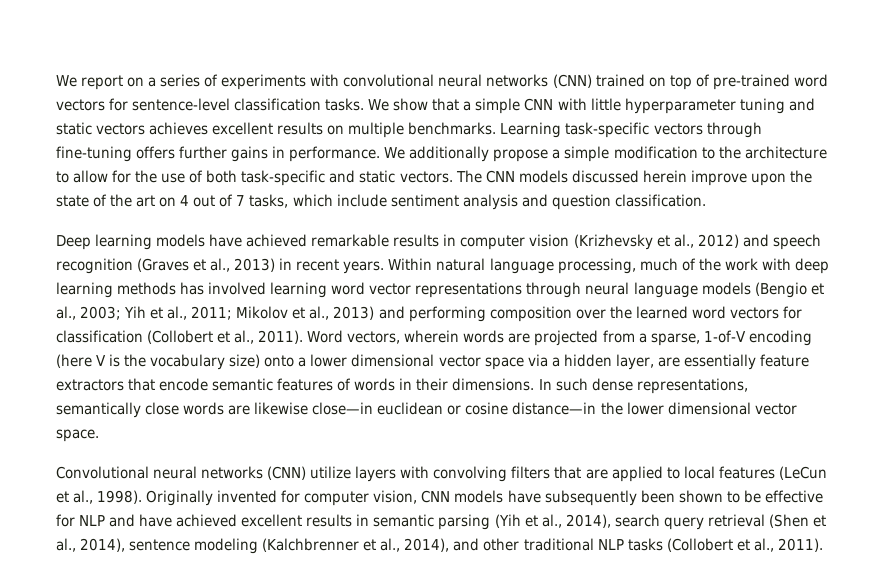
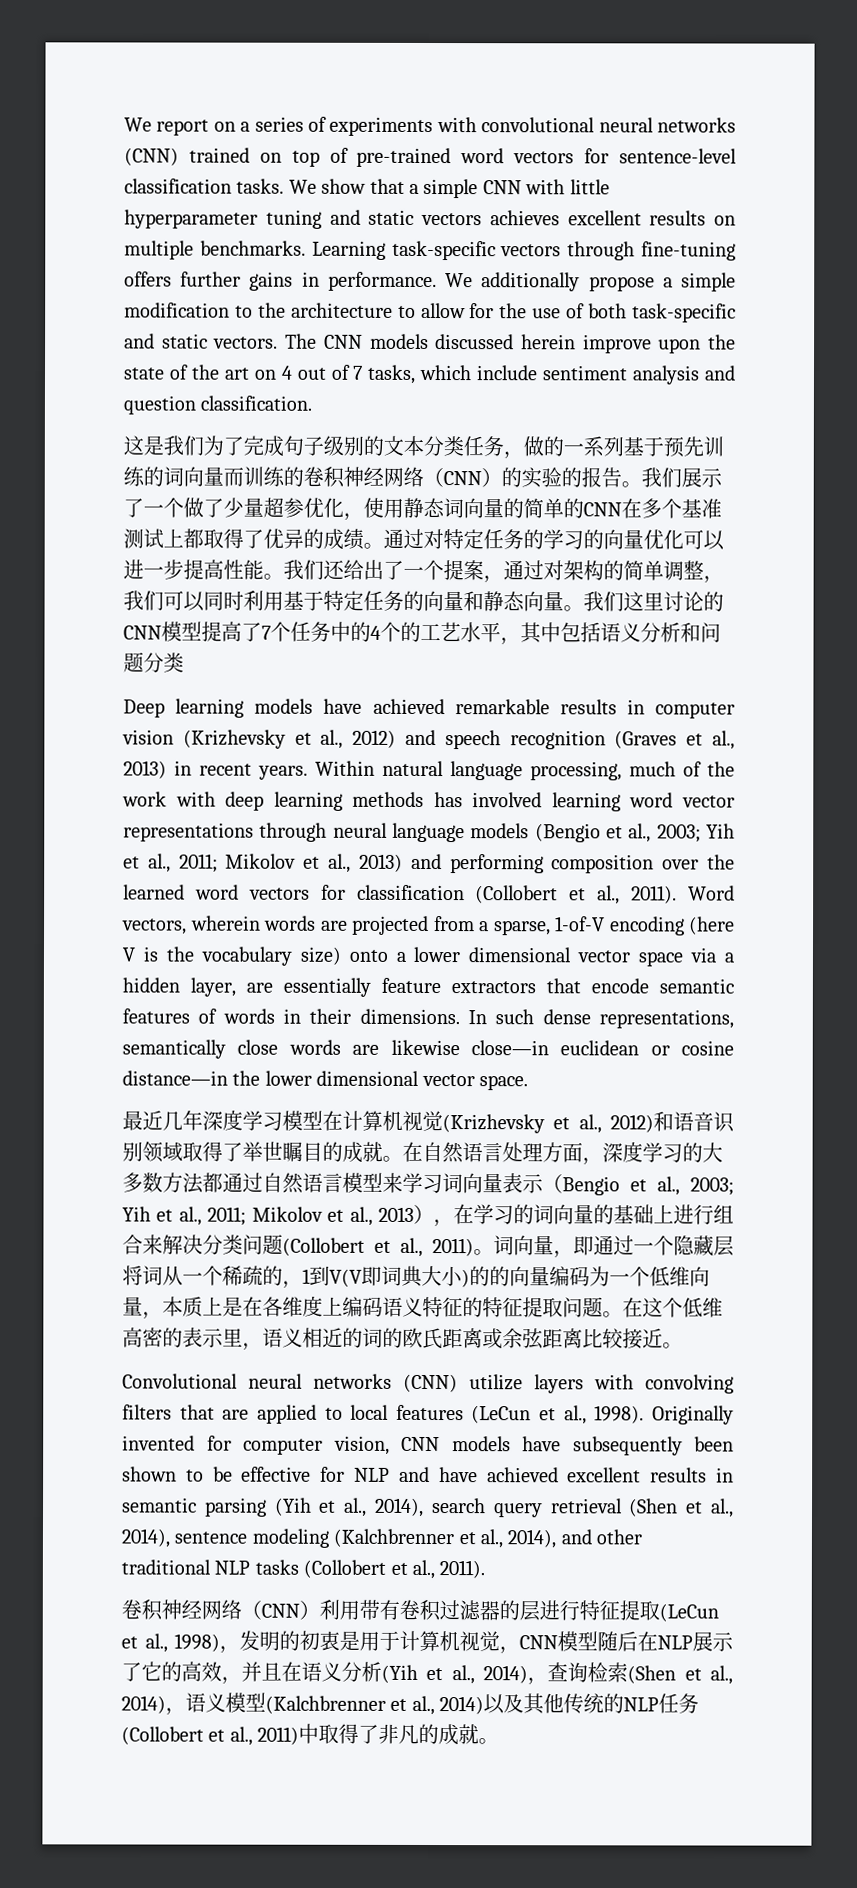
+ 这是我们为了完成句子级别的文本分类任务，做的一系列基于预先训练的词向量而训练的卷积神经网络（CNN）的实验的报告。我们展示了一个做了少量超参优化，使用静态词向量的简单的CNN在多个基准测试上都取得了优异的成绩。通过对特定任务的学习的向量优化可以进一步提高性能。我们还给出了一个提案，通过对架构的简单调整，我们可以同时利用基于特定任务的向量和静态向量。我们这里讨论的CNN模型提高了7个任务中的4个的工艺水平，其中包括语义分析和问题分类
+ 最近几年深度学习模型在计算机视觉(Krizhevsky et al., 2012)和语音识别领域取得了举世瞩目的成就。在自然语言处理方面，深度学习的大多数方法都通过自然语言模型来学习词向量表示（Bengio et al., 2003; Yih et al., 2011; Mikolov et al., 2013），在学习的词向量的基础上进行组合来解决分类问题(Collobert et al., 2011)。词向量，即通过一个隐藏层将词从一个稀疏的，1到V(V即词典大小)的的向量编码为一个低维向量，本质上是在各维度上编码语义特征的特征提取问题。在这个低维高密的表示里，语义相近的词的欧氏距离或余弦距离比较接近。
+ 卷积神经网络（CNN）利用带有卷积过滤器的层进行特征提取(LeCun et al., 1998)，发明的初衷是用于计算机视觉，CNN模型随后在NLP展示了它的高效，并且在语义分析(Yih et al., 2014)，查询检索(Shen et al., 2014)，语义模型(Kalchbrenner et al., 2014)以及其他传统的NLP任务(Collobert et al., 2011)中取得了非凡的成就。

